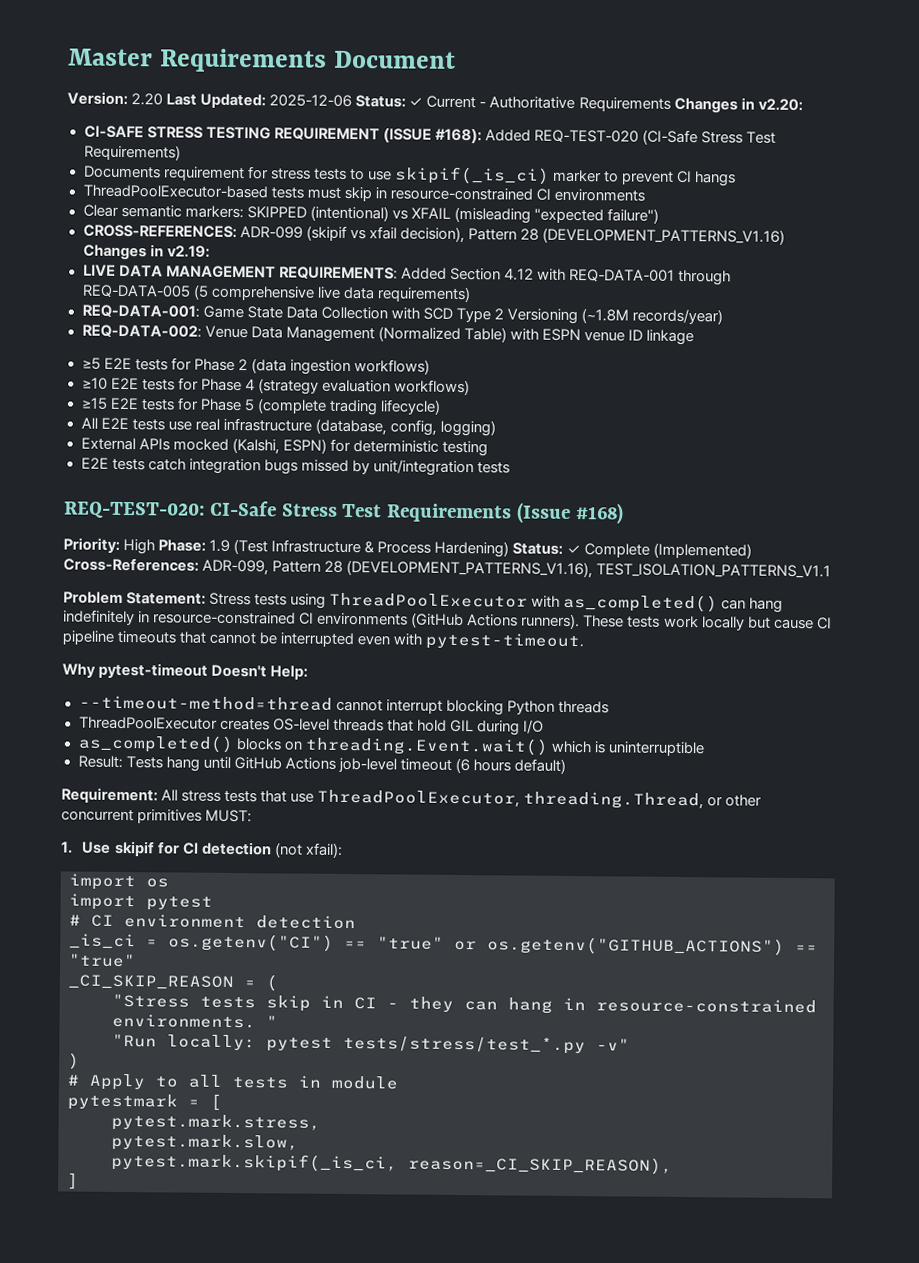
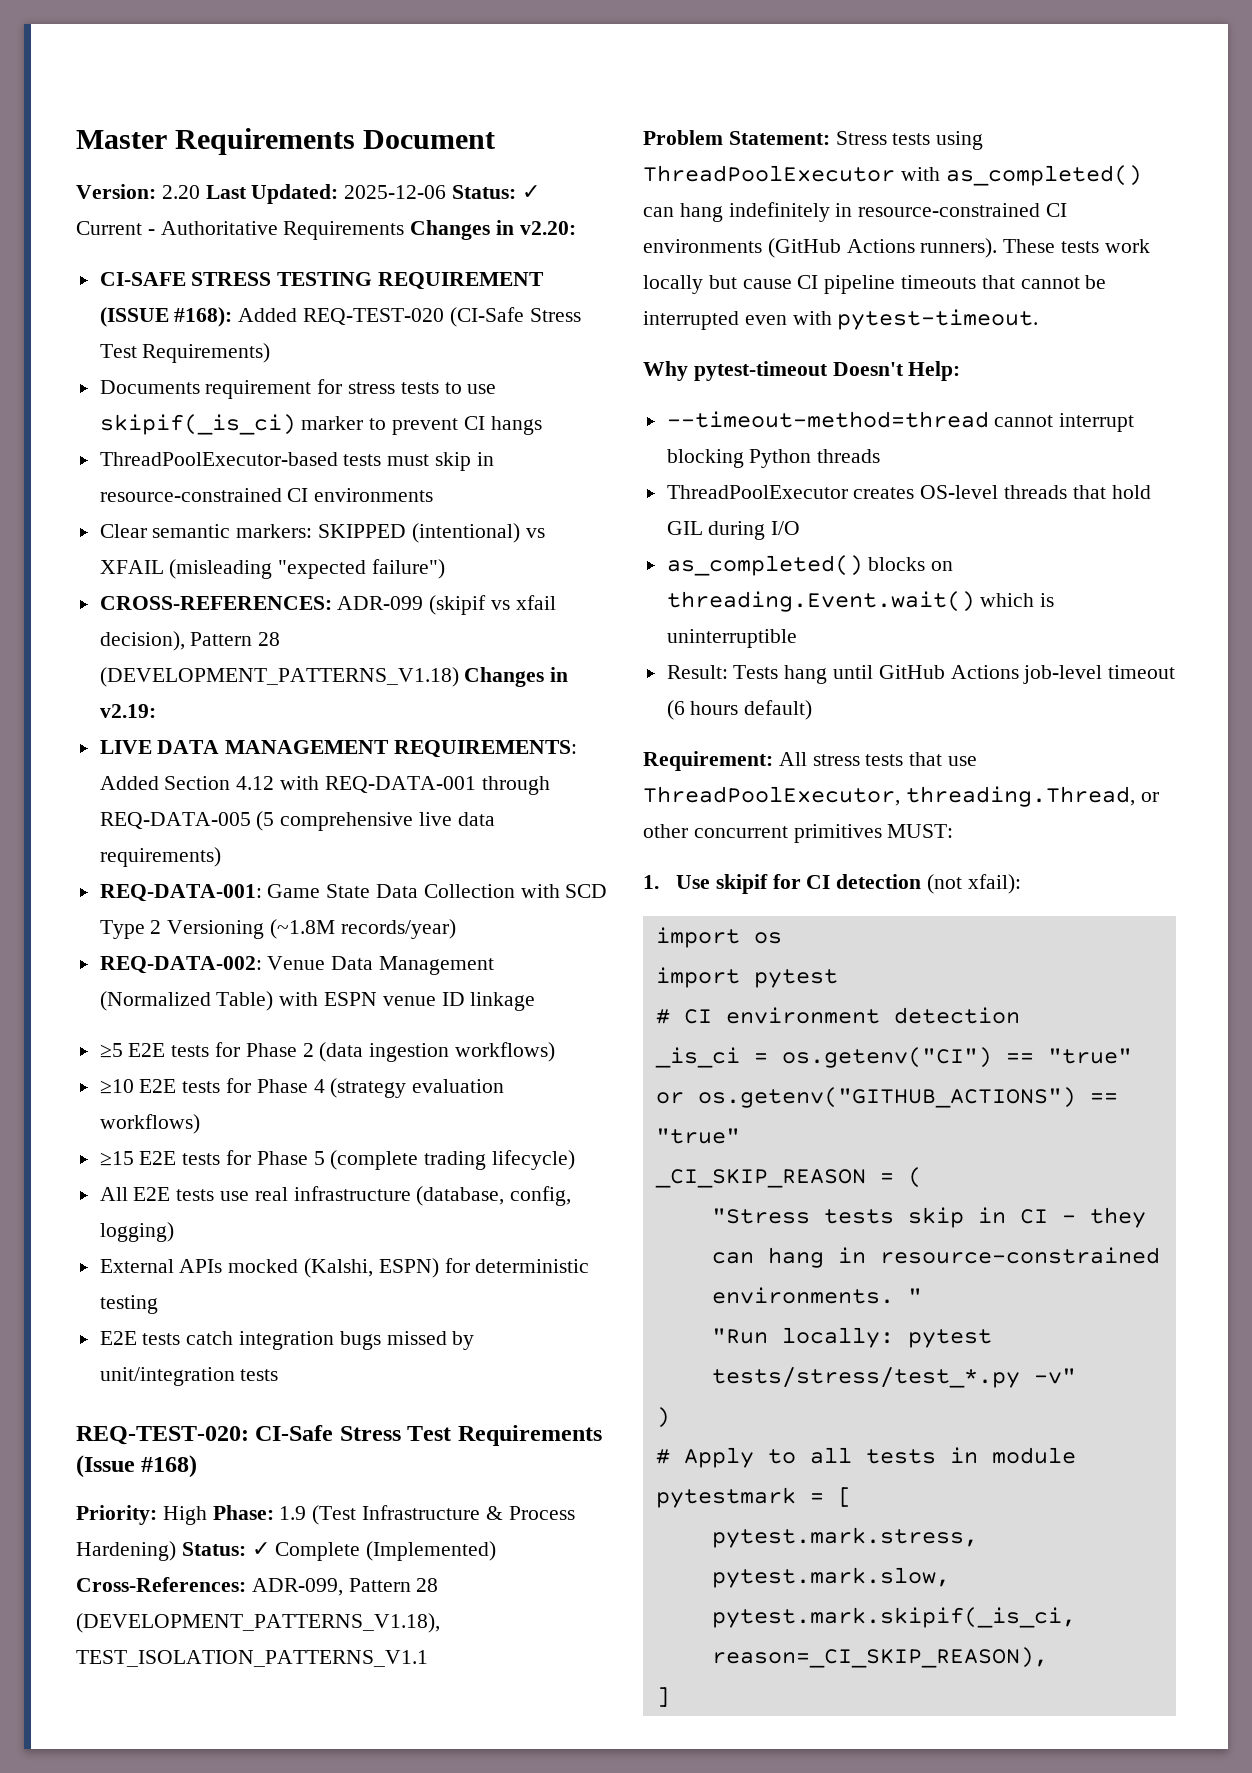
- CROSS-REFERENCES: ADR-099 (skipif vs xfail decision), Pattern 28 (DEVELOPMENT_PATTERNS_V1.16) Changes in v2.19:
+ CROSS-REFERENCES: ADR-099 (skipif vs xfail decision), Pattern 28 (DEVELOPMENT_PATTERNS_V1.18) Changes in v2.19:
- Priority: High Phase: 1.9 (Test Infrastructure & Process Hardening) Status: ✓ Complete (Implemented) Cross-References: ADR-099, Pattern 28 (DEVELOPMENT_PATTERNS_V1.16), TEST_ISOLATION_PATTERNS_V1.1
+ Priority: High Phase: 1.9 (Test Infrastructure & Process Hardening) Status: ✓ Complete (Implemented) Cross-References: ADR-099, Pattern 28 (DEVELOPMENT_PATTERNS_V1.18), TEST_ISOLATION_PATTERNS_V1.1

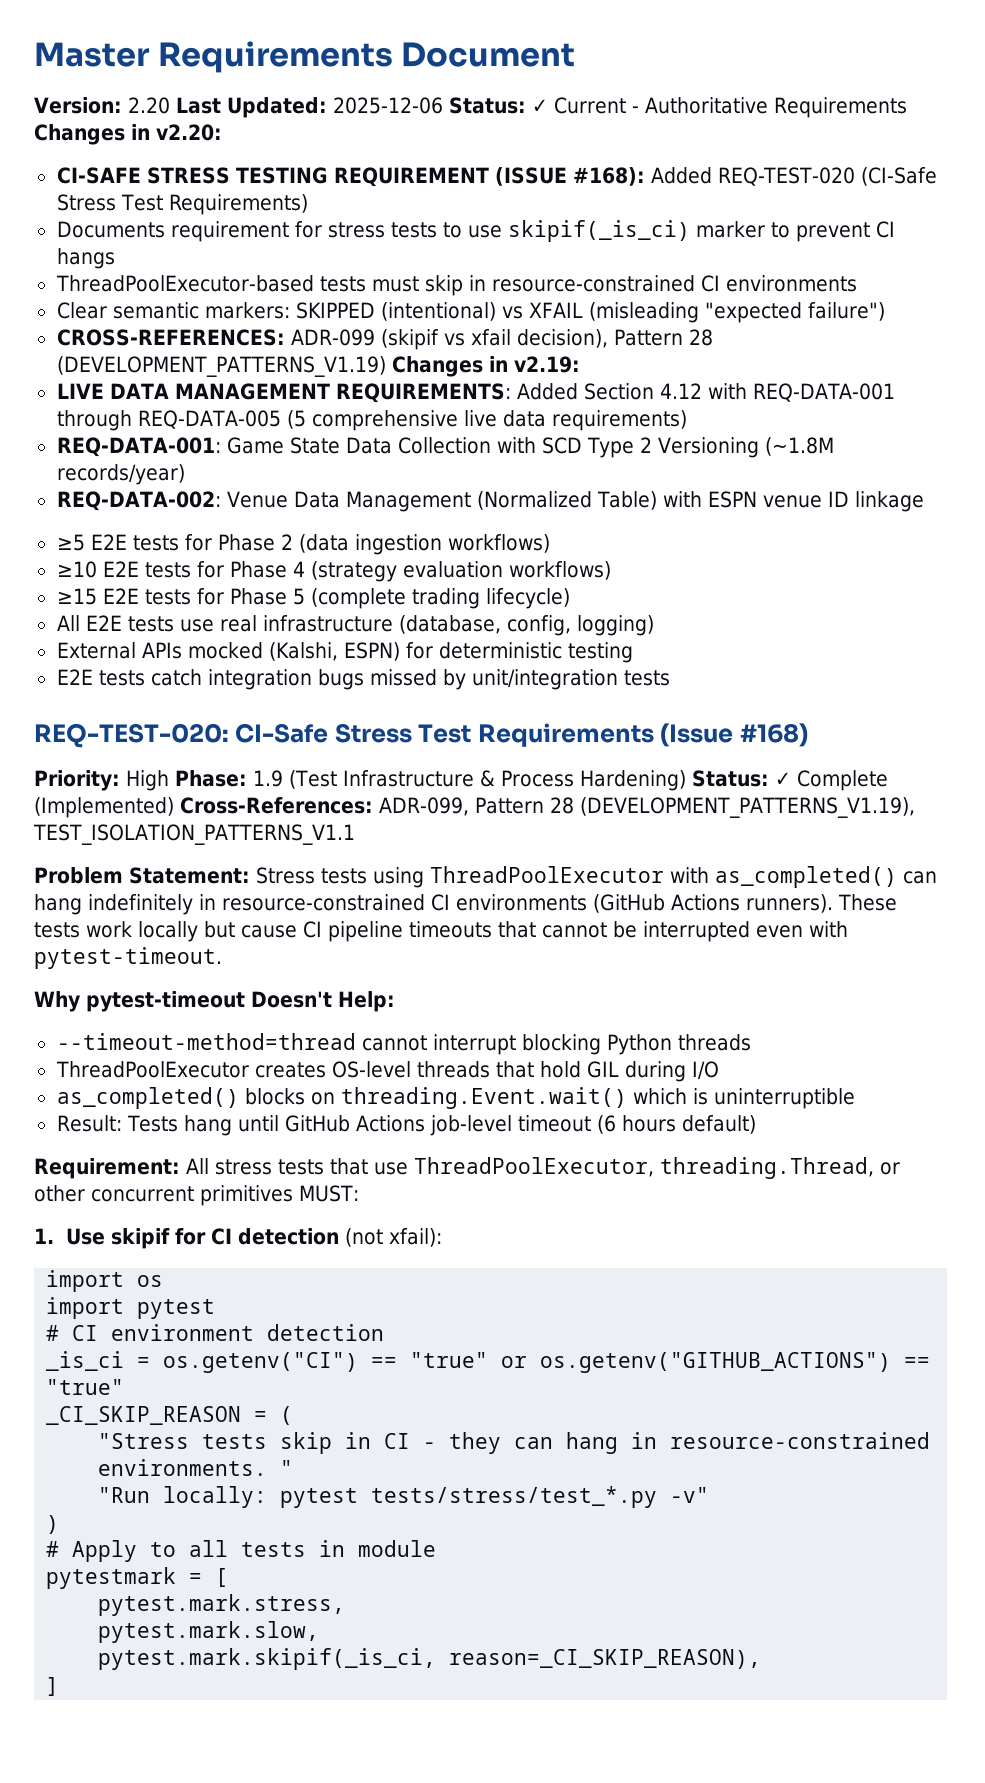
- CROSS-REFERENCES: ADR-099 (skipif vs xfail decision), Pattern 28 (DEVELOPMENT_PATTERNS_V1.18) Changes in v2.19:
+ CROSS-REFERENCES: ADR-099 (skipif vs xfail decision), Pattern 28 (DEVELOPMENT_PATTERNS_V1.19) Changes in v2.19:
- Priority: High Phase: 1.9 (Test Infrastructure & Process Hardening) Status: ✓ Complete (Implemented) Cross-References: ADR-099, Pattern 28 (DEVELOPMENT_PATTERNS_V1.18), TEST_ISOLATION_PATTERNS_V1.1
+ Priority: High Phase: 1.9 (Test Infrastructure & Process Hardening) Status: ✓ Complete (Implemented) Cross-References: ADR-099, Pattern 28 (DEVELOPMENT_PATTERNS_V1.19), TEST_ISOLATION_PATTERNS_V1.1

